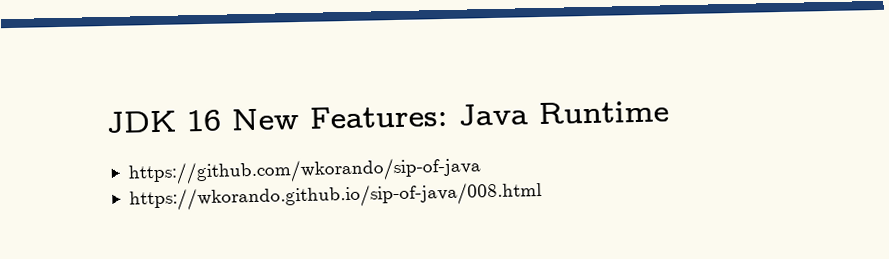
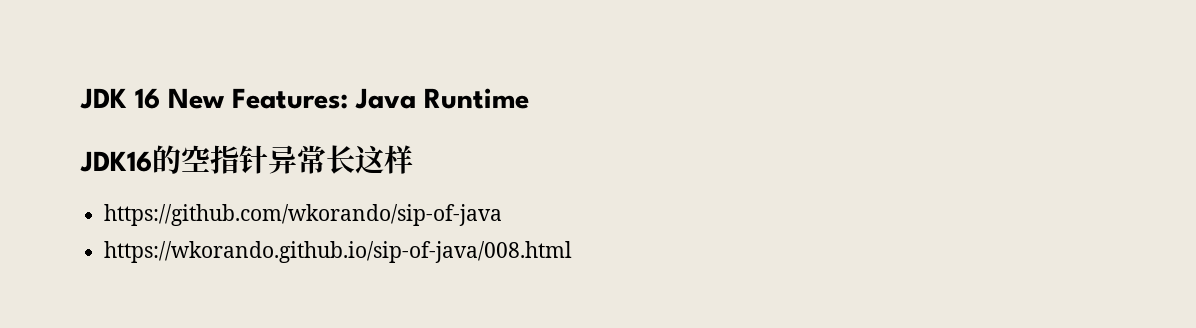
+ JDK16的空指针异常长这样

